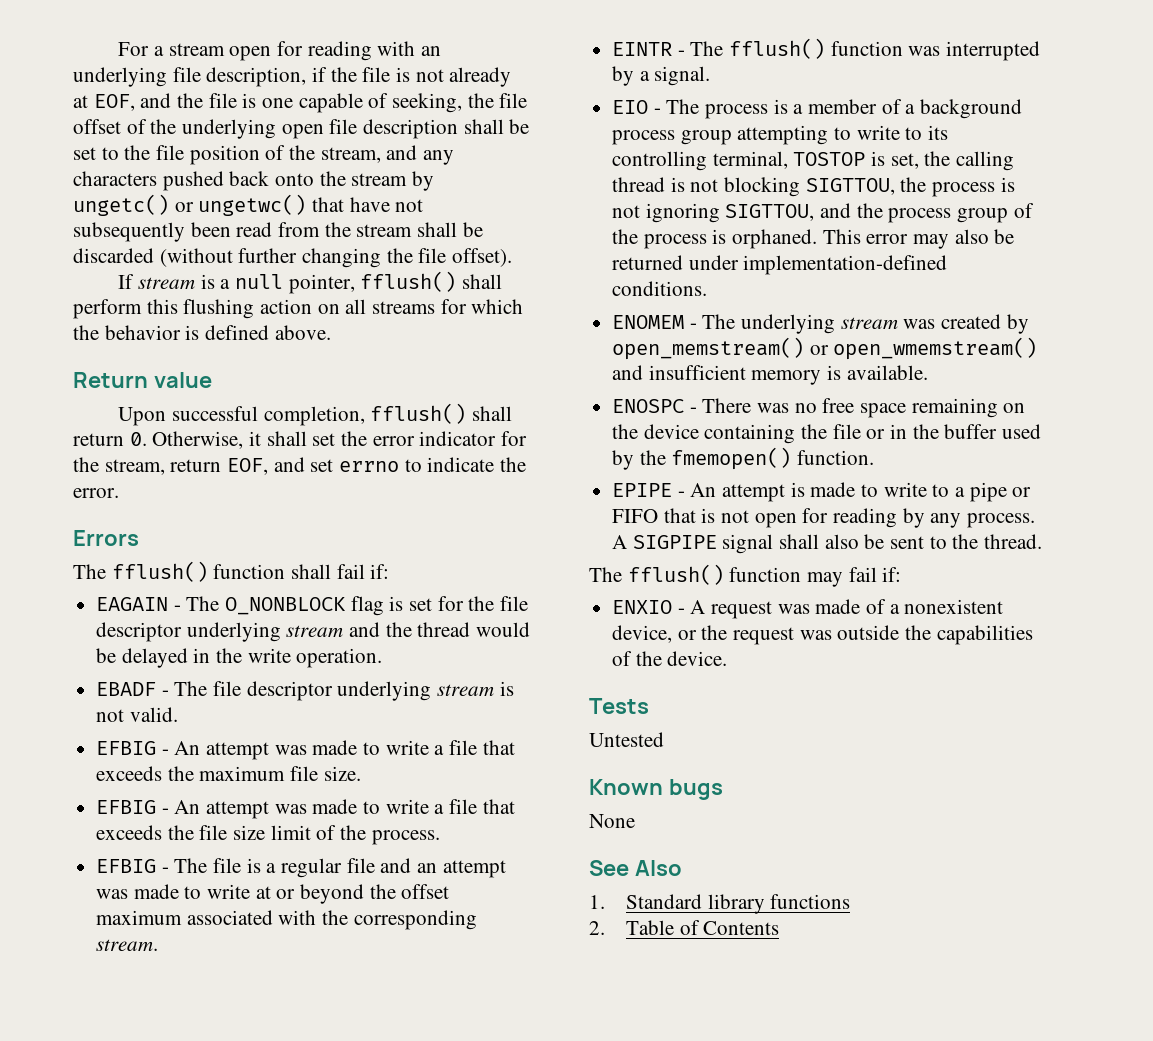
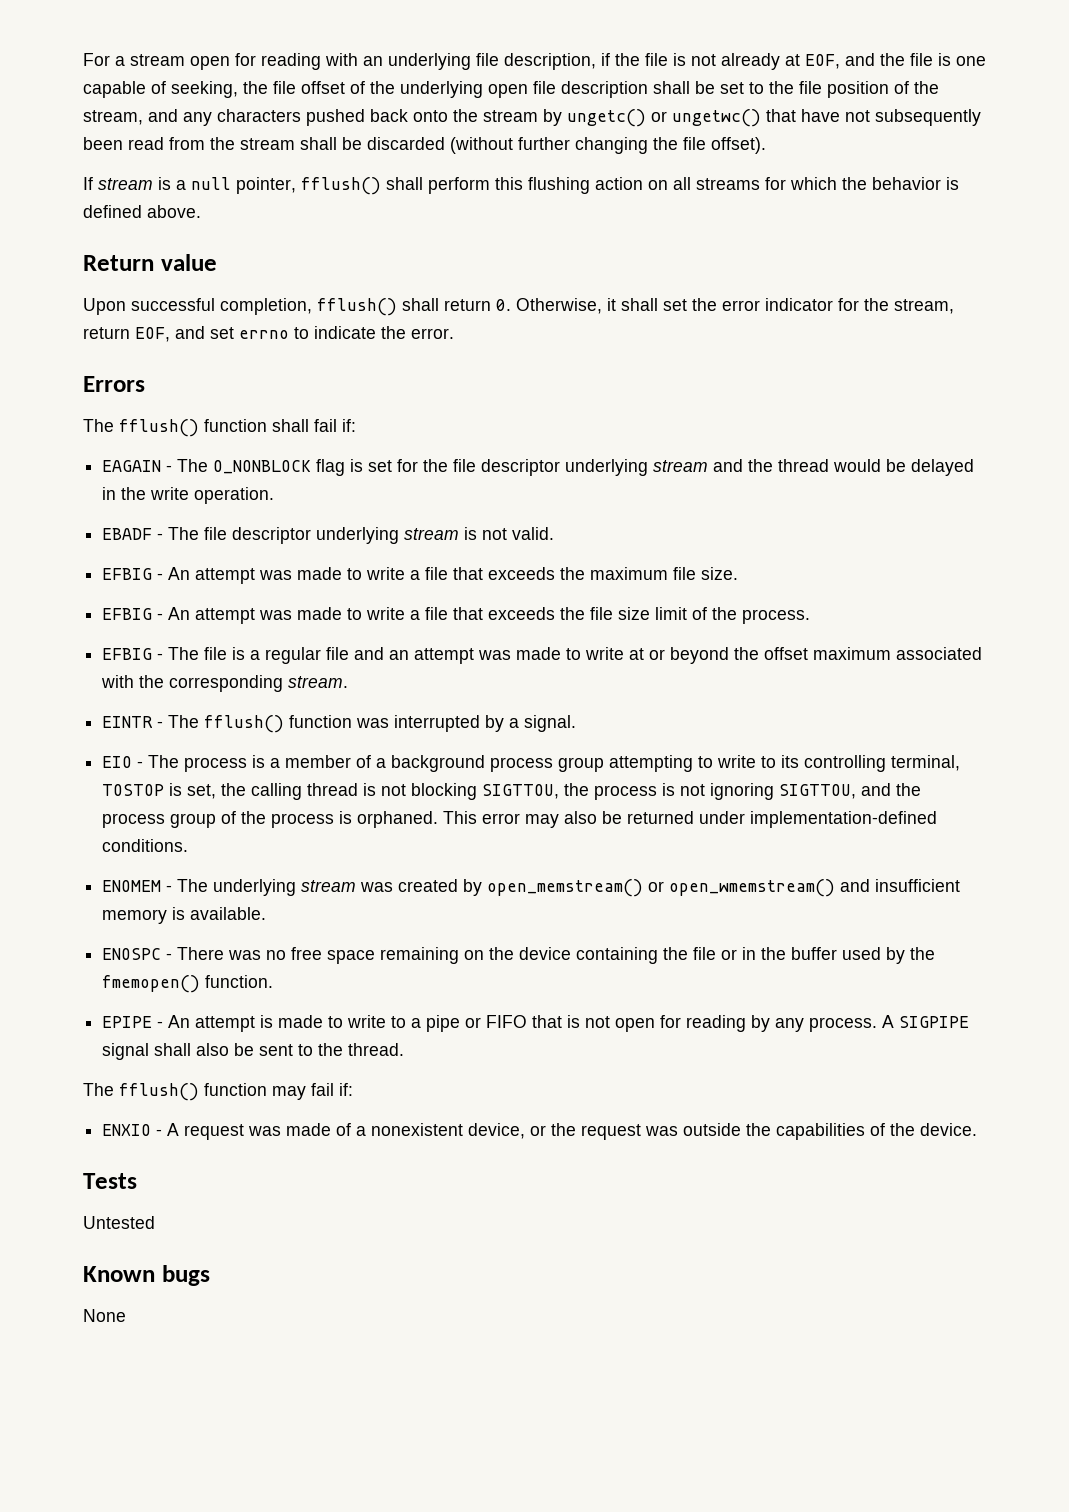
- See Also
- 1. Standard library functions
- 2. Table of Contents

